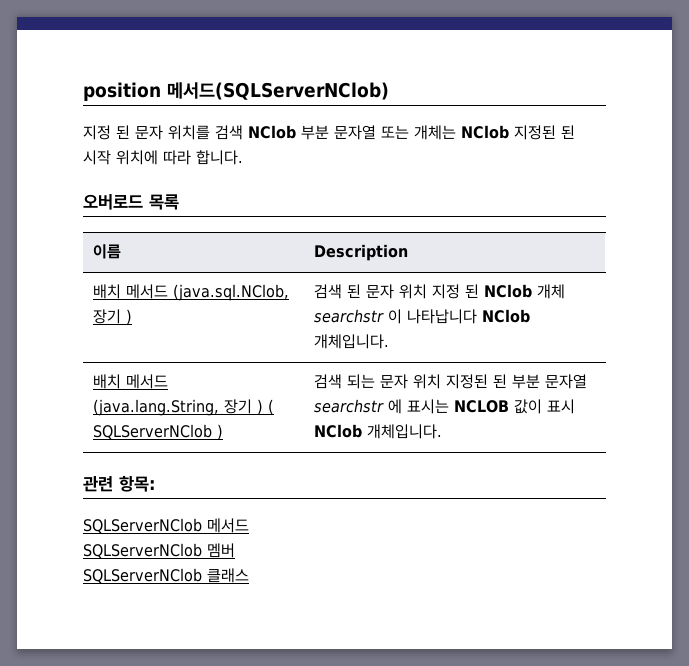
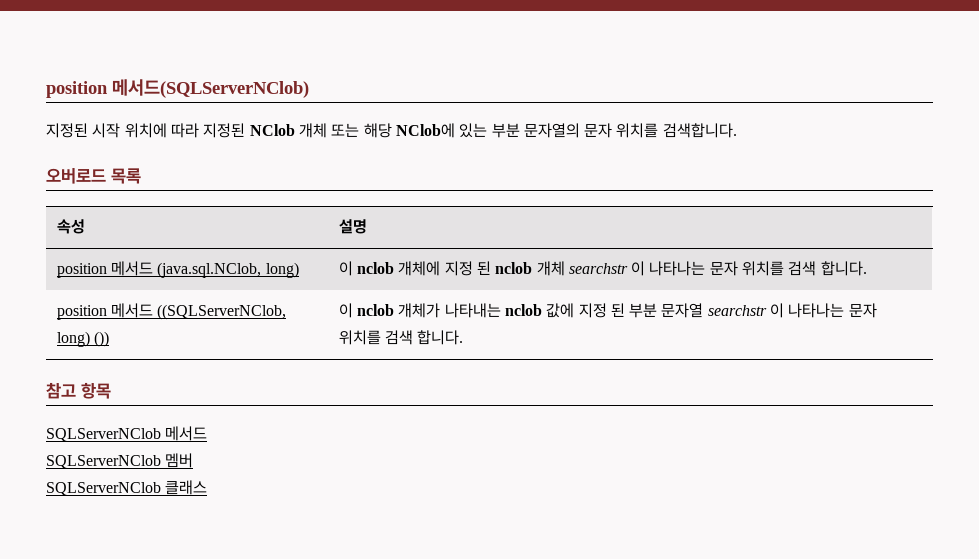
- 지정 된 문자 위치를 검색 NClob 부분 문자열 또는 개체는 NClob 지정된 된 시작 위치에 따라 합니다.
+ 지정된 시작 위치에 따라 지정된 NClob 개체 또는 해당 NClob에 있는 부분 문자열의 문자 위치를 검색합니다.
  오버로드 목록
- 이름 | Description
- 배치 메서드 (java.sql.NClob, 장기 ) | 검색 된 문자 위치 지정 된 NClob 개체 searchstr 이 나타납니다 NClob 개체입니다.
- 배치 메서드 (java.lang.String, 장기 ) ( SQLServerNClob ) | 검색 되는 문자 위치 지정된 된 부분 문자열 searchstr 에 표시는 NCLOB 값이 표시 NClob 개체입니다.
- 관련 항목:
+ 속성 | 설명
+ position 메서드 (java.sql.NClob, long) | 이 nclob 개체에 지정 된 nclob 개체 searchstr 이 나타나는 문자 위치를 검색 합니다.
+ position 메서드 ((SQLServerNClob, long) ()) | 이 nclob 개체가 나타내는 nclob 값에 지정 된 부분 문자열 searchstr 이 나타나는 문자 위치를 검색 합니다.
+ 참고 항목

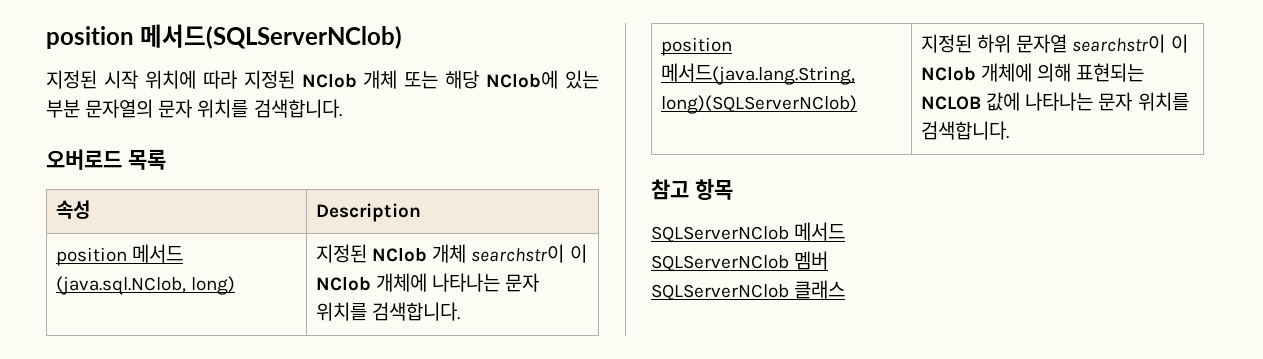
- 속성 | 설명
+ 속성 | Description
- position 메서드 (java.sql.NClob, long) | 이 nclob 개체에 지정 된 nclob 개체 searchstr 이 나타나는 문자 위치를 검색 합니다.
- position 메서드 ((SQLServerNClob, long) ()) | 이 nclob 개체가 나타내는 nclob 값에 지정 된 부분 문자열 searchstr 이 나타나는 문자 위치를 검색 합니다.
+ position 메서드 (java.sql.NClob, long) | 지정된 NClob 개체 searchstr이 이 NClob 개체에 나타나는 문자 위치를 검색합니다.
+ position 메서드(java.lang.String, long)(SQLServerNClob) | 지정된 하위 문자열 searchstr이 이 NClob 개체에 의해 표현되는 NCLOB 값에 나타나는 문자 위치를 검색합니다.

